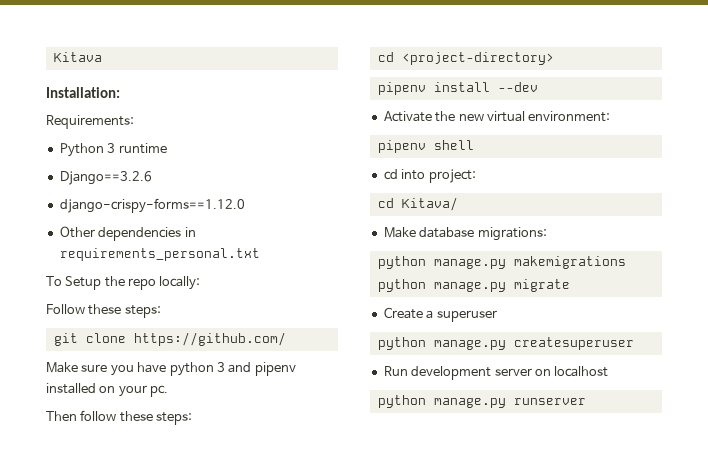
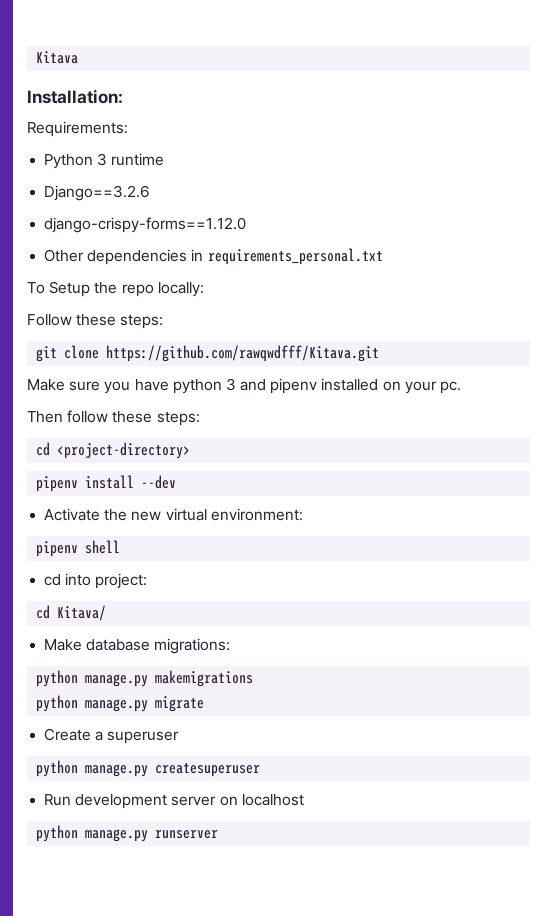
- git clone https://github.com/
+ git clone https://github.com/rawqwdfff/Kitava.git

